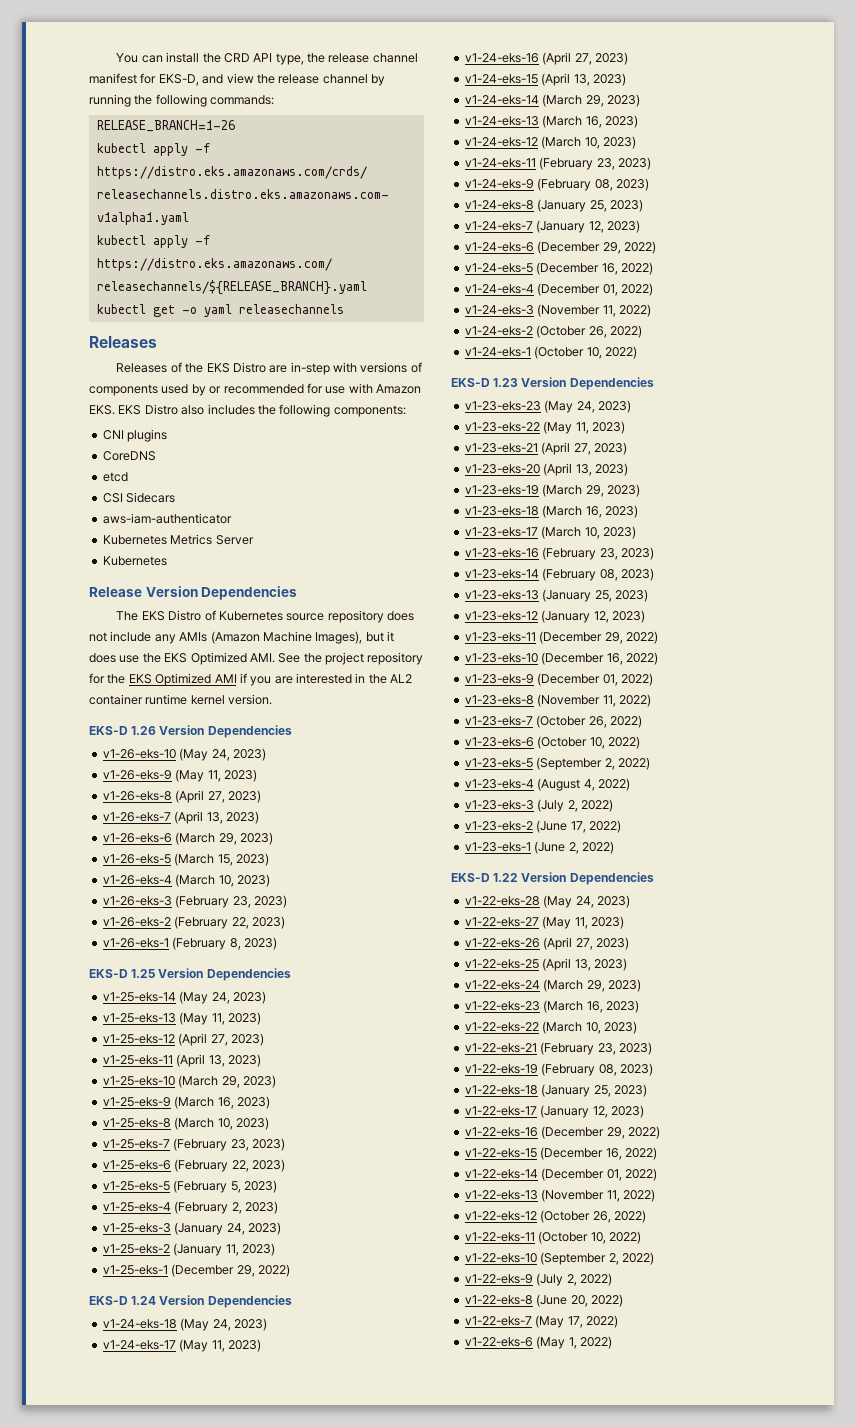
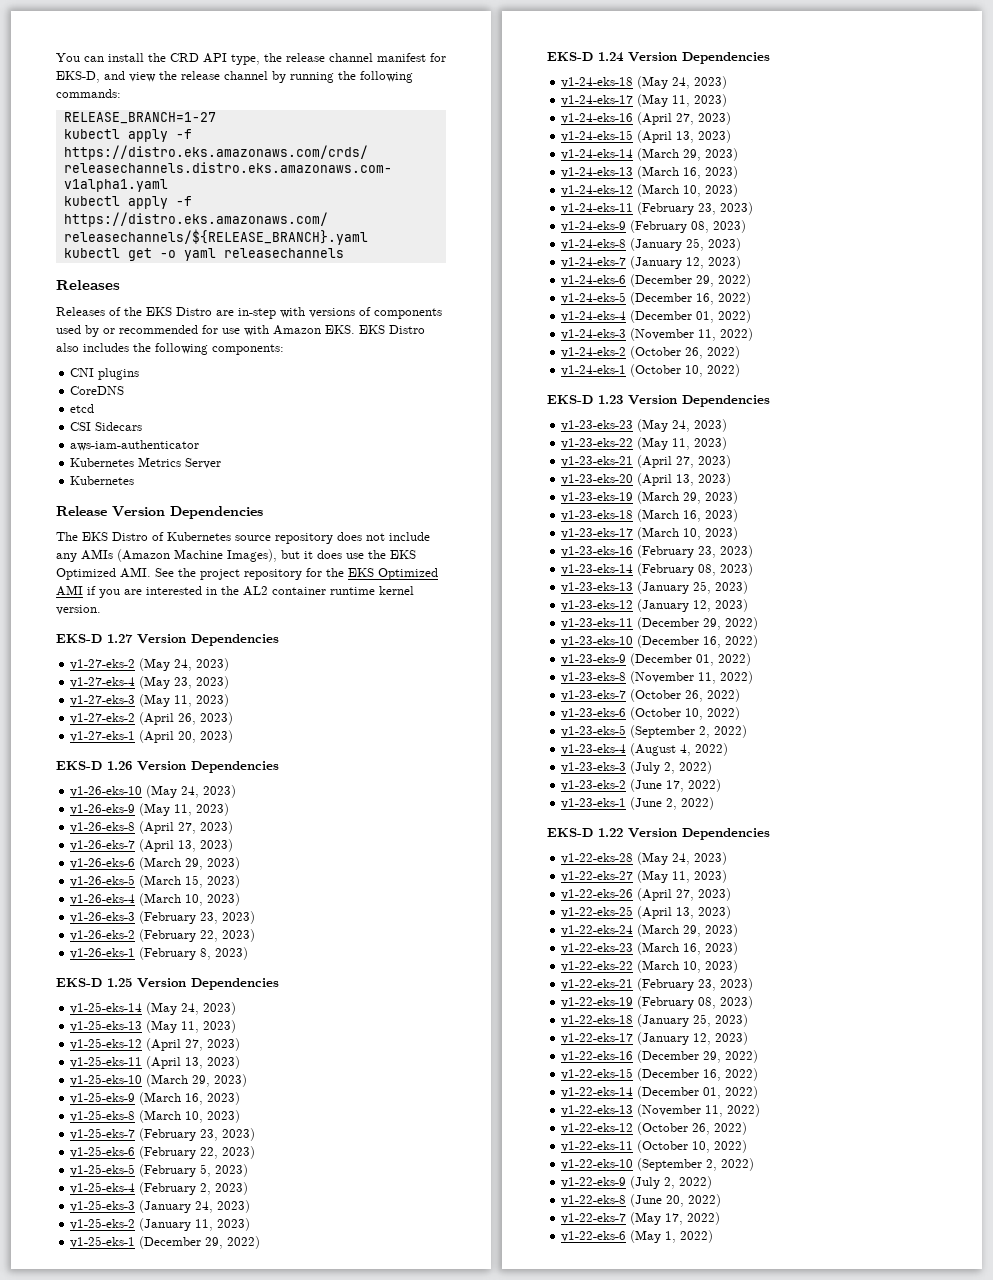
- RELEASE_BRANCH=1-26
+ RELEASE_BRANCH=1-27
+ EKS-D 1.27 Version Dependencies
+ v1-27-eks-2 (May 24, 2023)
+ v1-27-eks-4 (May 23, 2023)
+ v1-27-eks-3 (May 11, 2023)
+ v1-27-eks-2 (April 26, 2023)
+ v1-27-eks-1 (April 20, 2023)

